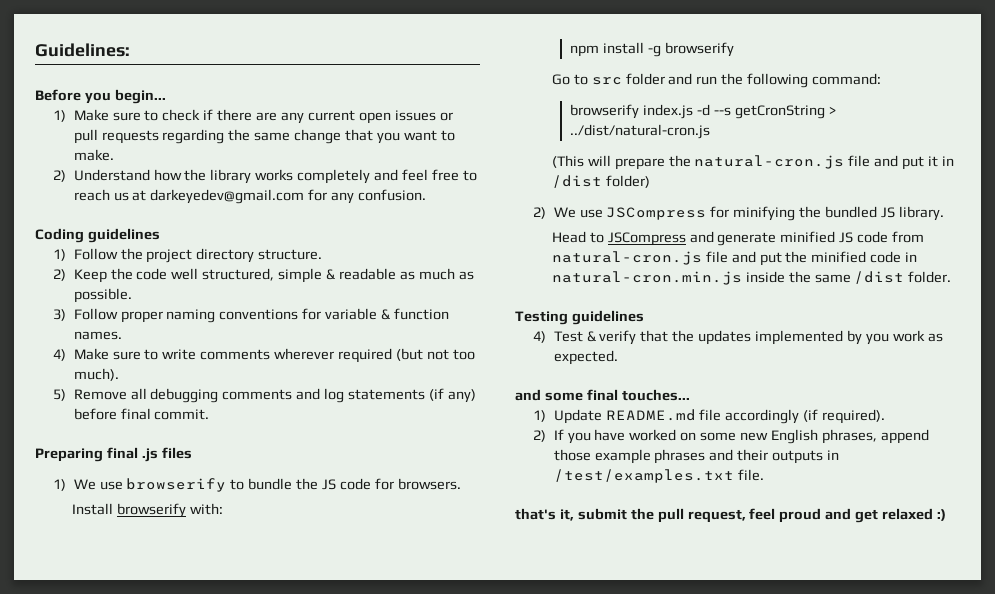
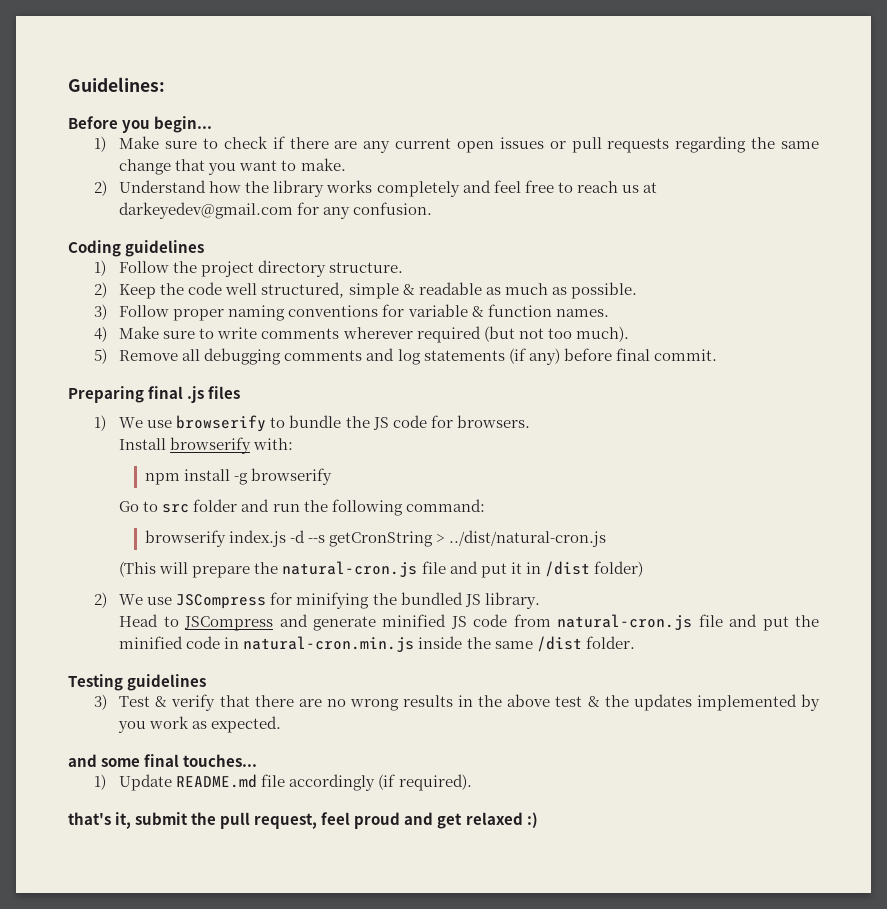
- 4) Test & verify that the updates implemented by you work as expected.
+ 3) Test & verify that there are no wrong results in the above test & the updates implemented by you work as expected.
- 2) If you have worked on some new English phrases, append those example phrases and their outputs in /test/examples.txt file.

